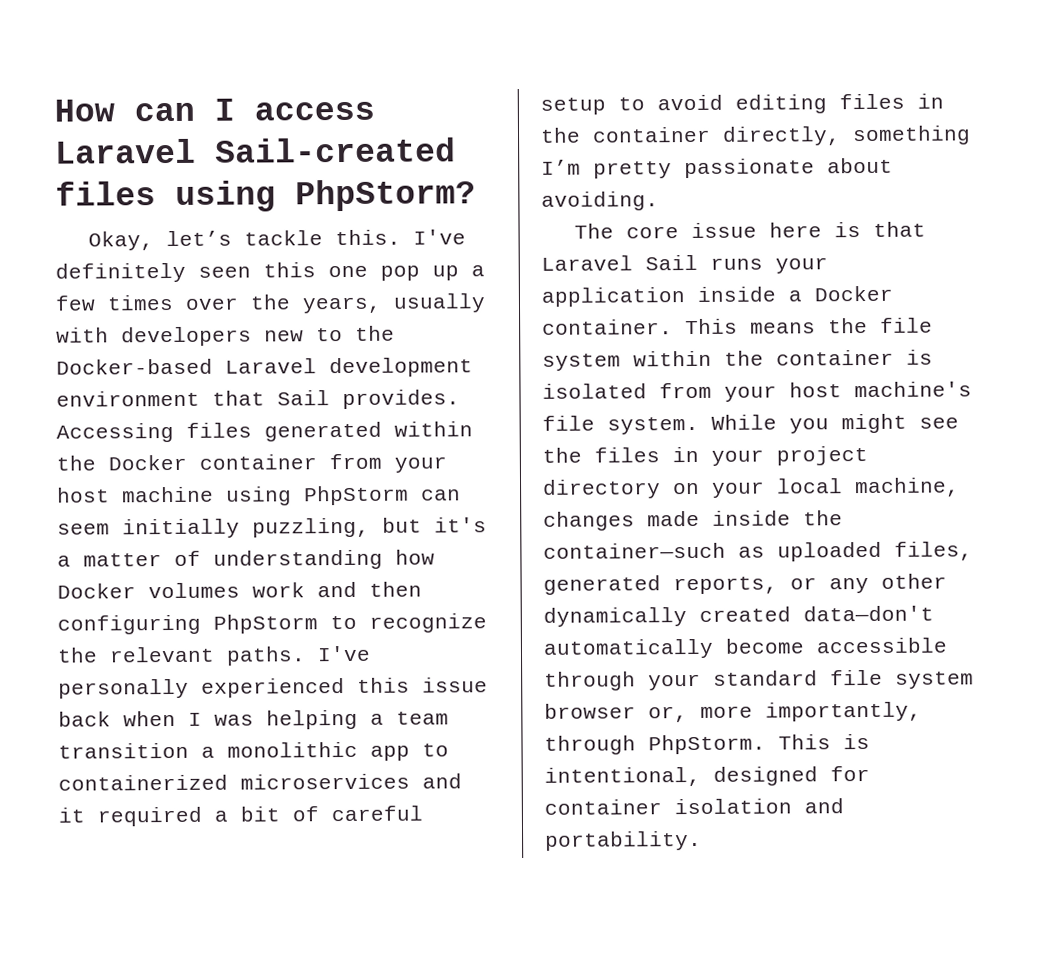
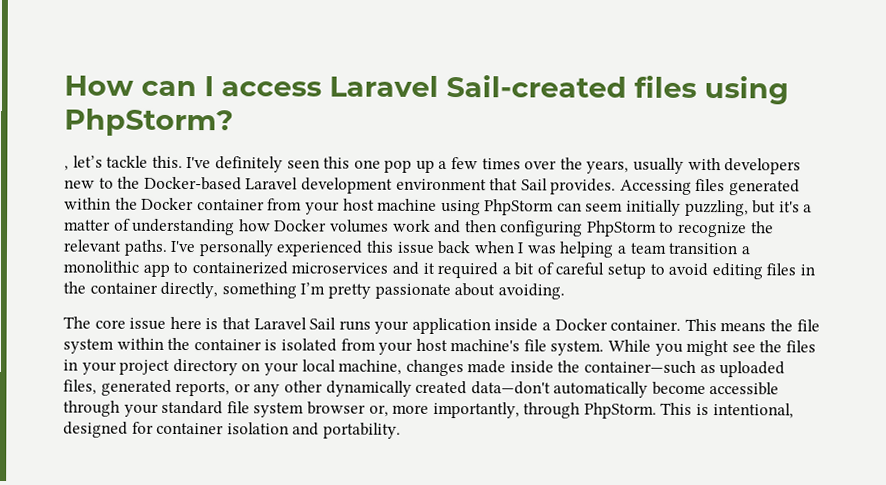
- Okay, let’s tackle this.
+ , let’s tackle this.

